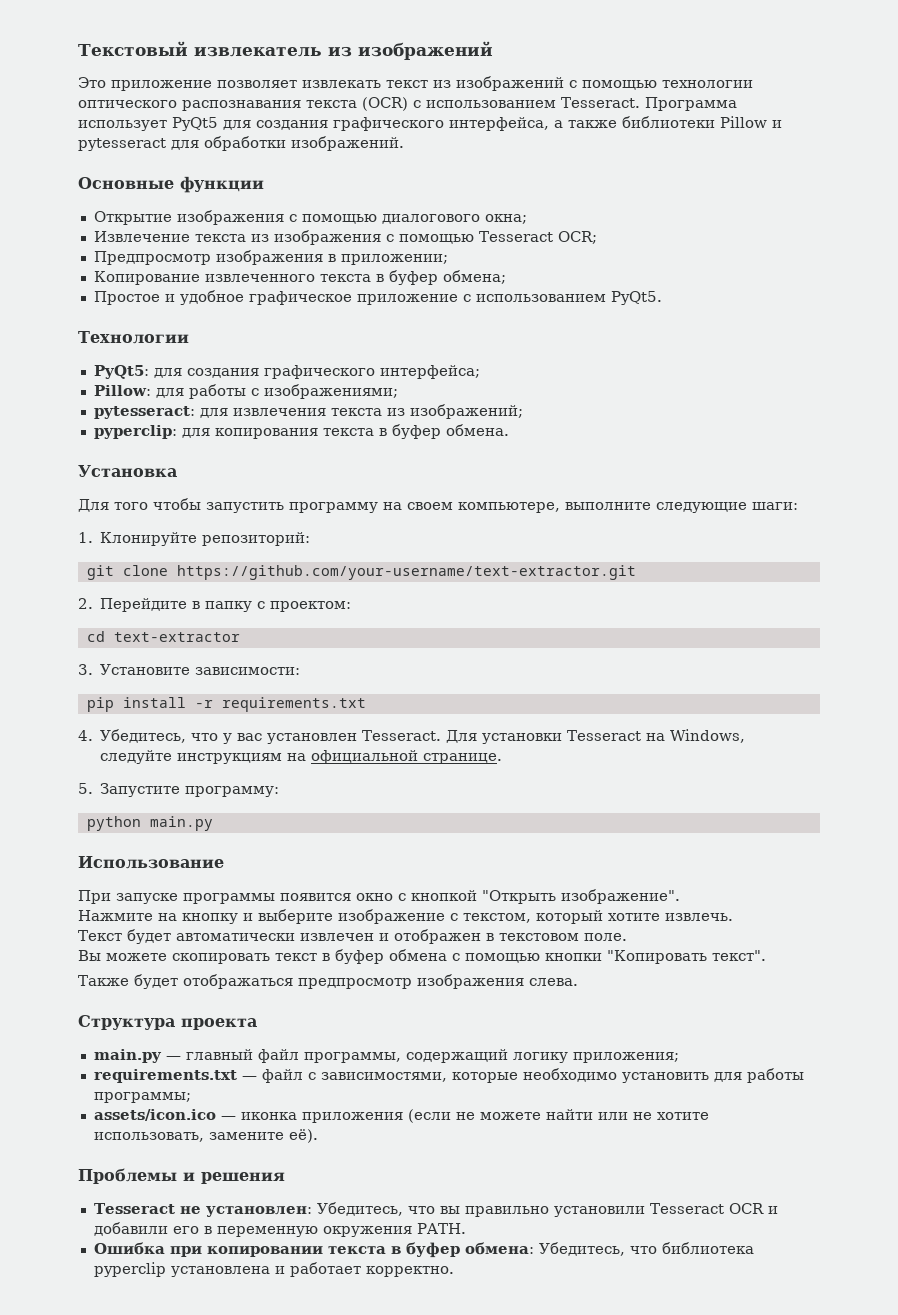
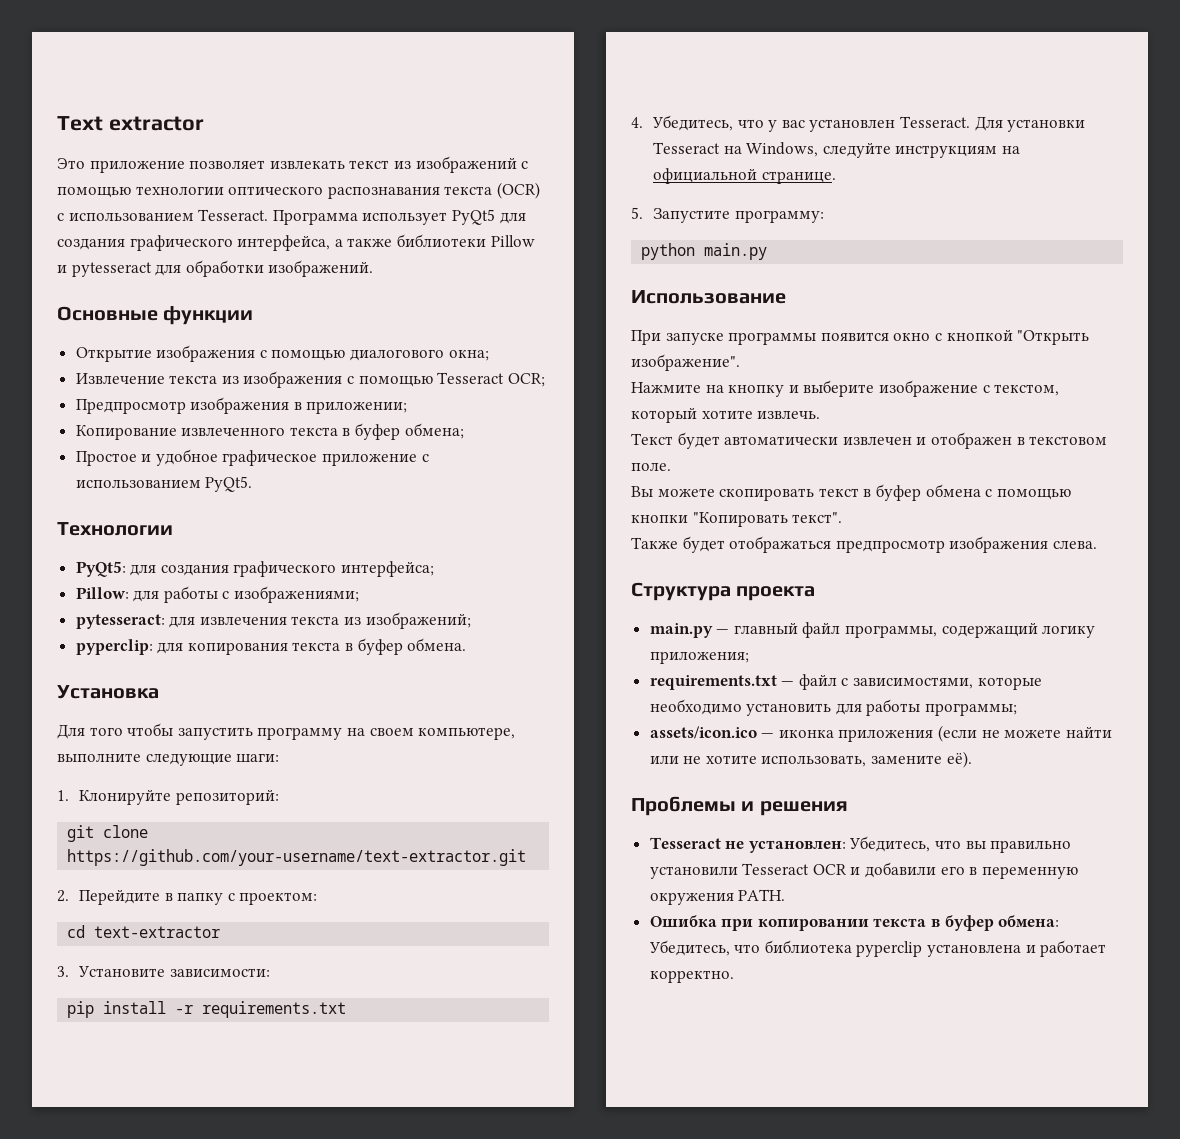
- Текстовый извлекатель из изображений
+ Text extractor

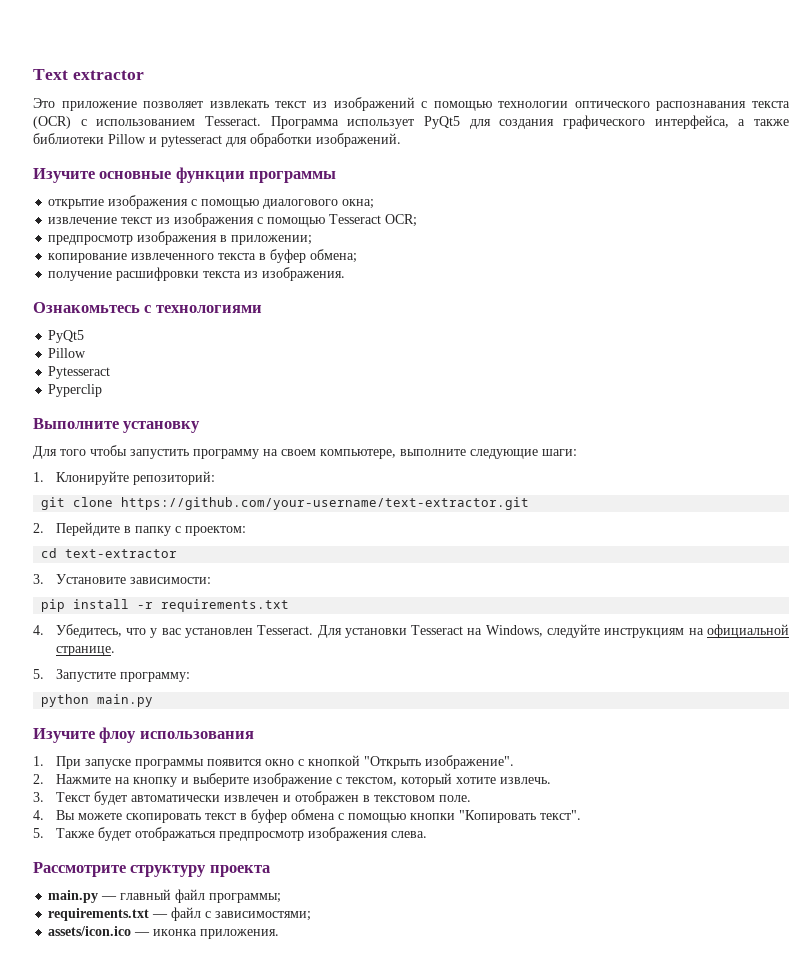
- Основные функции
- Открытие изображения с помощью диалогового окна;
+ Изучите основные функции программы
+ открытие изображения с помощью диалогового окна;
- Извлечение текста из изображения с помощью Tesseract OCR;
+ извлечение текст из изображения с помощью Tesseract OCR;
- Предпросмотр изображения в приложении;
+ предпросмотр изображения в приложении;
- Копирование извлеченного текста в буфер обмена;
+ копирование извлеченного текста в буфер обмена;
- Простое и удобное графическое приложение с использованием PyQt5.
- Технологии
- PyQt5: для создания графического интерфейса;
- Pillow: для работы с изображениями;
- pytesseract: для извлечения текста из изображений;
- pyperclip: для копирования текста в буфер обмена.
- Установка
+ получение расшифровки текста из изображения.
+ Ознакомьтесь с технологиями
+ PyQt5
+ Pillow
+ Pytesseract
+ Pyperclip
+ Выполните установку
- Использование
- При запуске программы появится окно с кнопкой "Открыть изображение".
+ Изучите флоу использования
+ 1. При запуске программы появится окно с кнопкой "Открыть изображение".
- Нажмите на кнопку и выберите изображение с текстом, который хотите извлечь.
+ 2. Нажмите на кнопку и выберите изображение с текстом, который хотите извлечь.
- Текст будет автоматически извлечен и отображен в текстовом поле.
+ 3. Текст будет автоматически извлечен и отображен в текстовом поле.
- Вы можете скопировать текст в буфер обмена с помощью кнопки "Копировать текст".
+ 4. Вы можете скопировать текст в буфер обмена с помощью кнопки "Копировать текст".
- Также будет отображаться предпросмотр изображения слева.
+ 5. Также будет отображаться предпросмотр изображения слева.
- Структура проекта
+ Рассмотрите структуру проекта
- main.py — главный файл программы, содержащий логику приложения;
+ main.py — главный файл программы;
- requirements.txt — файл с зависимостями, которые необходимо установить для работы программы;
- assets/icon.ico — иконка приложения (если не можете найти или не хотите использовать, замените её).
- Проблемы и решения
- Tesseract не установлен: Убедитесь, что вы правильно установили Tesseract OCR и добавили его в переменную окружения PATH.
- Ошибка при копировании текста в буфер обмена: Убедитесь, что библиотека pyperclip установлена и работает корректно.
+ requirements.txt — файл с зависимостями;
+ assets/icon.ico — иконка приложения.

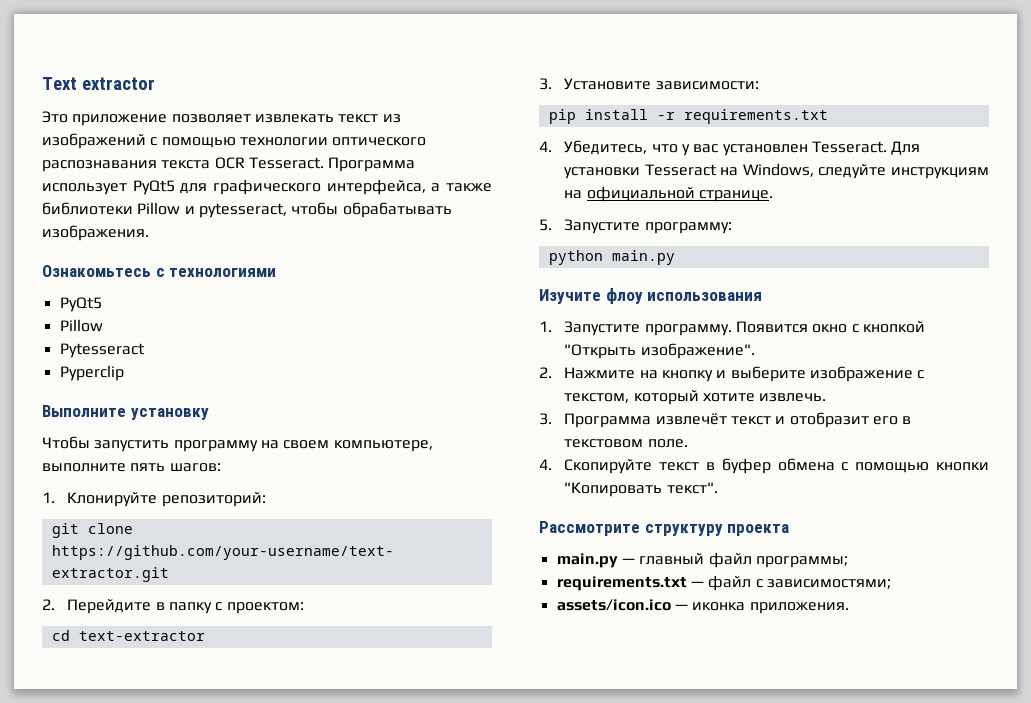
- Это приложение позволяет извлекать текст из изображений с помощью технологии оптического распознавания текста (OCR) с использованием Tesseract.
+ Это приложение позволяет извлекать текст из изображений с помощью технологии оптического распознавания текста OCR Tesseract.
- Программа использует PyQt5 для создания графического интерфейса, а также библиотеки Pillow и pytesseract для обработки изображений.
- Изучите основные функции программы
- открытие изображения с помощью диалогового окна;
- извлечение текст из изображения с помощью Tesseract OCR;
- предпросмотр изображения в приложении;
- копирование извлеченного текста в буфер обмена;
- получение расшифровки текста из изображения.
+ Программа использует PyQt5 для графического интерфейса, а также библиотеки Pillow и pytesseract, чтобы обрабатывать изображения.
- Для того чтобы запустить программу на своем компьютере, выполните следующие шаги:
+ Чтобы запустить программу на своем компьютере, выполните пять шагов:
- 1. При запуске программы появится окно с кнопкой "Открыть изображение".
+ 1. Запустите программу. Появится окно с кнопкой "Открыть изображение".
- 3. Текст будет автоматически извлечен и отображен в текстовом поле.
+ 3. Программа извлечёт текст и отобразит его в текстовом поле.
- 4. Вы можете скопировать текст в буфер обмена с помощью кнопки "Копировать текст".
+ 4. Скопируйте текст в буфер обмена с помощью кнопки "Копировать текст".
- 5. Также будет отображаться предпросмотр изображения слева.

